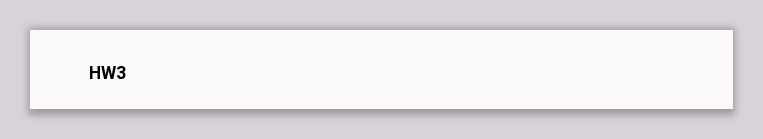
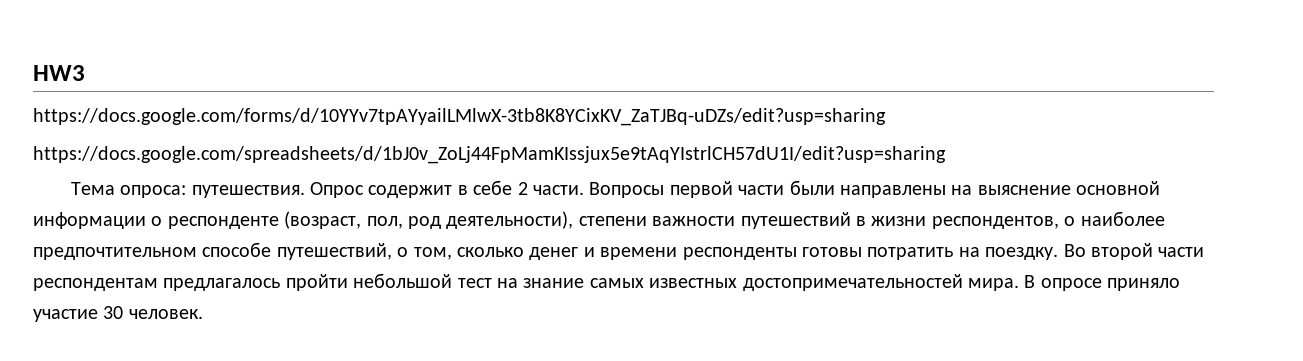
+ https://docs.google.com/forms/d/10YYv7tpAYyailLMlwX-3tb8K8YCixKV_ZaTJBq-uDZs/edit?usp=sharing
+ https://docs.google.com/spreadsheets/d/1bJ0v_ZoLj44FpMamKIssjux5e9tAqYIstrlCH57dU1I/edit?usp=sharing
+ Тема опроса: путешествия. Опрос содержит в себе 2 части. Вопросы первой части были направлены на выяснение основной информации о респонденте (возраст, пол, род деятельности), степени важности путешествий в жизни респондентов, о наиболее предпочтительном способе путешествий, о том, сколько денег и времени респонденты готовы потратить на поездку. Во второй части респондентам предлагалось пройти небольшой тест на знание самых известных достопримечательностей мира. В опросе приняло участие 30 человек.

